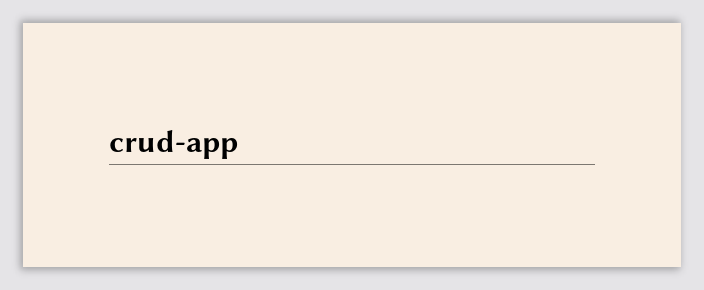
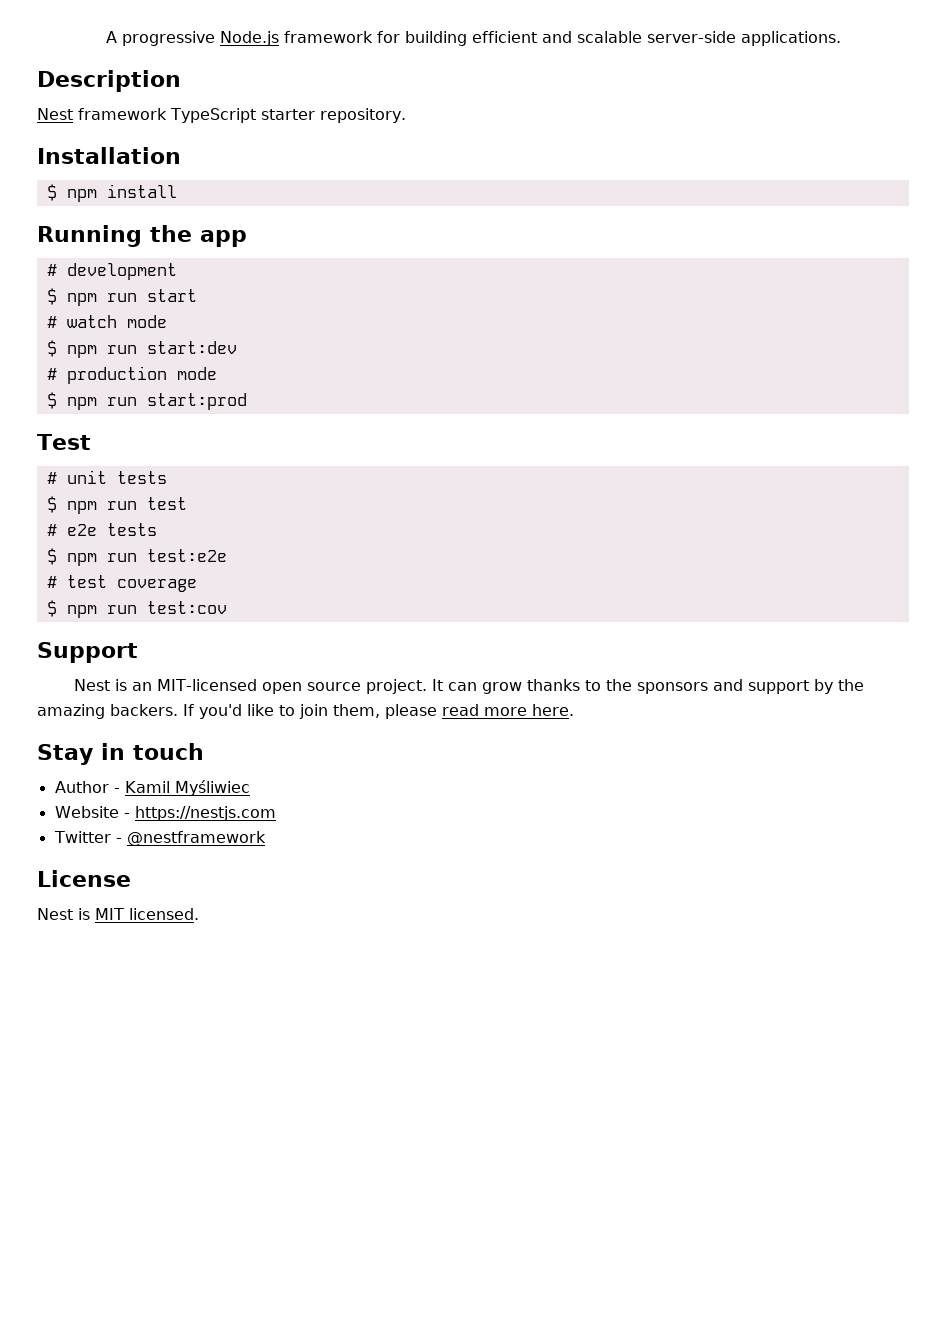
- crud-app
+ A progressive Node.js framework for building efficient and scalable server-side applications.
+ Description
+ Nest framework TypeScript starter repository.
+ Installation
+ $ npm install
+ Running the app
+ # development
+ $ npm run start
+ # watch mode
+ $ npm run start:dev
+ # production mode
+ $ npm run start:prod
+ Test
+ # unit tests
+ $ npm run test
+ # e2e tests
+ $ npm run test:e2e
+ # test coverage
+ $ npm run test:cov
+ Support
+ Nest is an MIT-licensed open source project. It can grow thanks to the sponsors and support by the amazing backers. If you'd like to join them, please read more here.
+ Stay in touch
+ Author - Kamil Myśliwiec
+ Website - https://nestjs.com
+ Twitter - @nestframework
+ License
+ Nest is MIT licensed.

